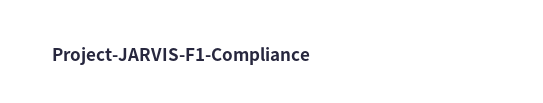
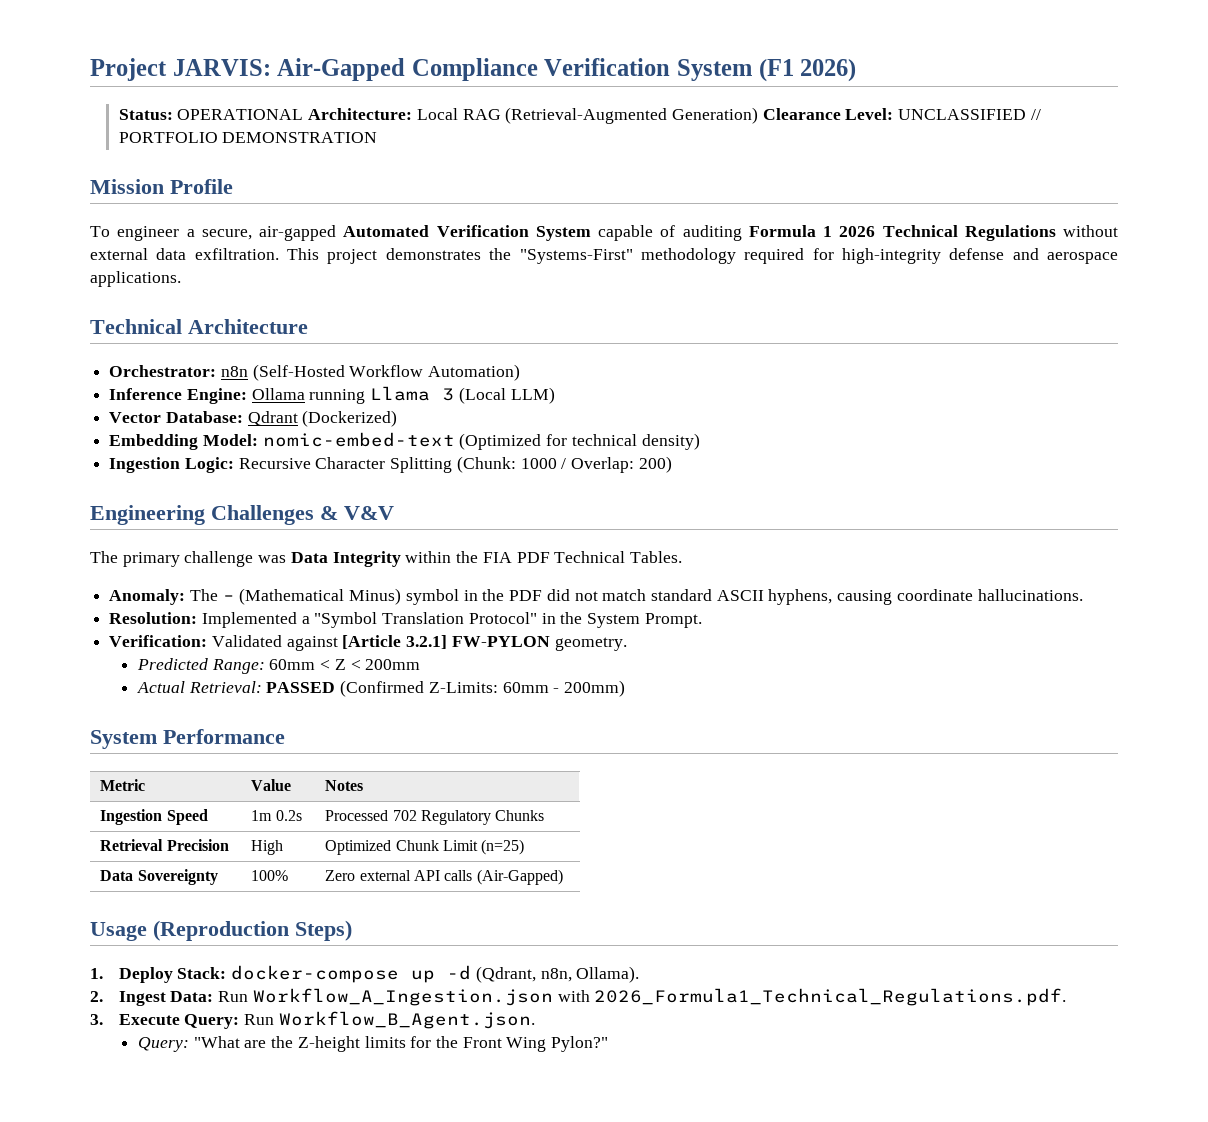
- Project-JARVIS-F1-Compliance
+ Project JARVIS: Air-Gapped Compliance Verification System (F1 2026)
+ Status: OPERATIONAL Architecture: Local RAG (Retrieval-Augmented Generation) Clearance Level: UNCLASSIFIED // PORTFOLIO DEMONSTRATION
+ Mission Profile
+ To engineer a secure, air-gapped Automated Verification System capable of auditing Formula 1 2026 Technical Regulations without external data exfiltration. This project demonstrates the "Systems-First" methodology required for high-integrity defense and aerospace applications.
+ Technical Architecture
+ Orchestrator: n8n (Self-Hosted Workflow Automation)
+ Inference Engine: Ollama running Llama 3 (Local LLM)
+ Vector Database: Qdrant (Dockerized)
+ Embedding Model: nomic-embed-text (Optimized for technical density)
+ Ingestion Logic: Recursive Character Splitting (Chunk: 1000 / Overlap: 200)
+ Engineering Challenges & V&V
+ The primary challenge was Data Integrity within the FIA PDF Technical Tables.
+ Anomaly: The − (Mathematical Minus) symbol in the PDF did not match standard ASCII hyphens, causing coordinate hallucinations.
+ Resolution: Implemented a "Symbol Translation Protocol" in the System Prompt.
+ Verification: Validated against [Article 3.2.1] FW-PYLON geometry.
+ Predicted Range: 60mm < Z < 200mm
+ Actual Retrieval: PASSED (Confirmed Z-Limits: 60mm - 200mm)
+ System Performance
+ Metric | Value | Notes
+ Ingestion Speed | 1m 0.2s | Processed 702 Regulatory Chunks
+ Retrieval Precision | High | Optimized Chunk Limit (n=25)
+ Data Sovereignty | 100% | Zero external API calls (Air-Gapped)
+ Usage (Reproduction Steps)
+ 1. Deploy Stack: docker-compose up -d (Qdrant, n8n, Ollama).
+ 2. Ingest Data: Run Workflow_A_Ingestion.json with 2026_Formula1_Technical_Regulations.pdf.
+ 3. Execute Query: Run Workflow_B_Agent.json.
+ Query: "What are the Z-height limits for the Front Wing Pylon?"

